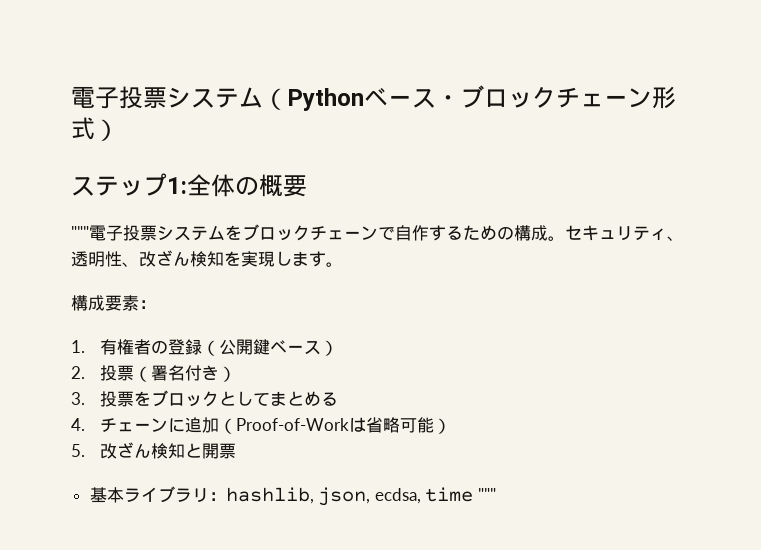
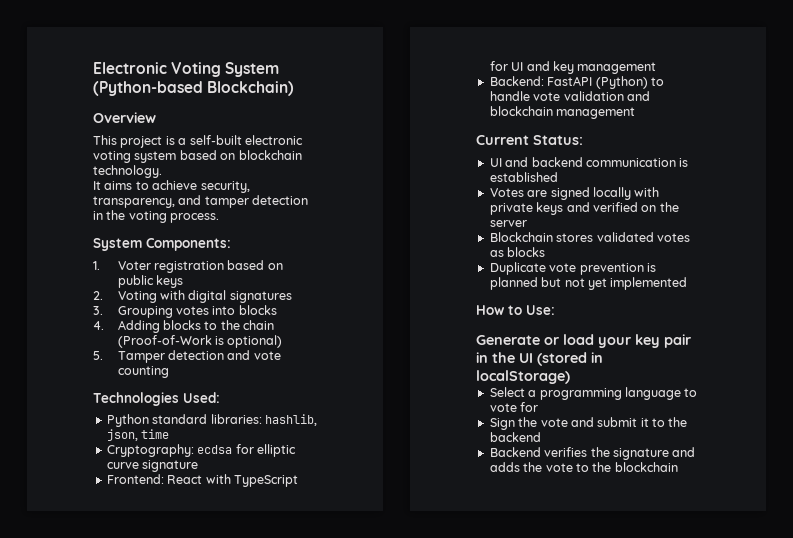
- 電子投票システム（Pythonベース・ブロックチェーン形式）
- ステップ1:全体の概要
- """電子投票システムをブロックチェーンで自作するための構成。セキュリティ、透明性、改ざん検知を実現します。
- 構成要素：
- 1.有権者の登録（公開鍵ベース）
- 2.投票（署名付き）
- 3.投票をブロックとしてまとめる
- 4.チェーンに追加（Proof-of-Workは省略可能）
- 5.改ざん検知と開票
- 基本ライブラリ：hashlib, json, ecdsa, time """
+ Electronic Voting System (Python-based Blockchain)
+ Overview
+ This project is a self-built electronic voting system based on blockchain technology.
+ It aims to achieve security, transparency, and tamper detection in the voting process.
+ System Components:
+ 1. Voter registration based on public keys
+ 2. Voting with digital signatures
+ 3. Grouping votes into blocks
+ 4. Adding blocks to the chain (Proof-of-Work is optional)
+ 5. Tamper detection and vote counting
+ Technologies Used:
+ Python standard libraries: hashlib, json, time
+ Cryptography: ecdsa for elliptic curve signature
+ Frontend: React with TypeScript for UI and key management
+ Backend: FastAPI (Python) to handle vote validation and blockchain management
+ Current Status:
+ UI and backend communication is established
+ Votes are signed locally with private keys and verified on the server
+ Blockchain stores validated votes as blocks
+ Duplicate vote prevention is planned but not yet implemented
+ How to Use:
+ Generate or load your key pair in the UI (stored in localStorage)
+ Select a programming language to vote for
+ Sign the vote and submit it to the backend
+ Backend verifies the signature and adds the vote to the blockchain

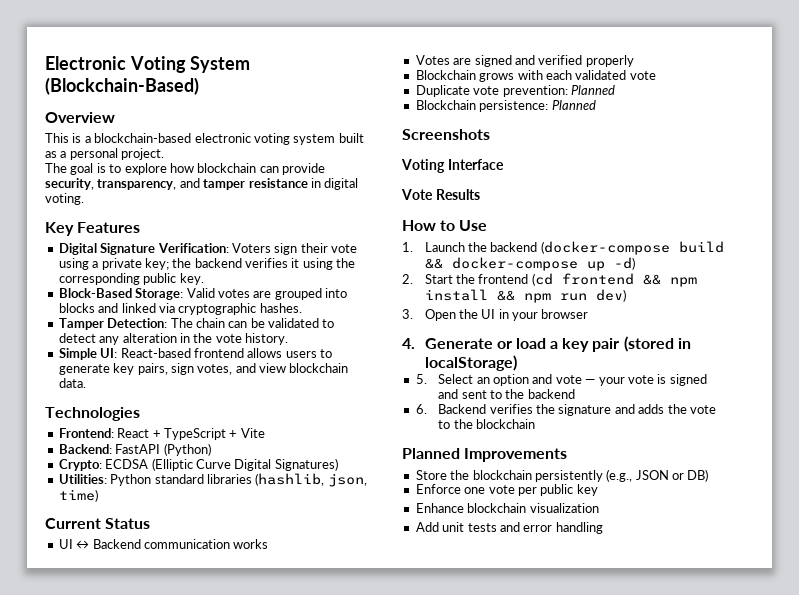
- Electronic Voting System (Python-based Blockchain)
+ Electronic Voting System (Blockchain-Based)
- This project is a self-built electronic voting system based on blockchain technology.
- It aims to achieve security, transparency, and tamper detection in the voting process.
- System Components:
- 1. Voter registration based on public keys
- 2. Voting with digital signatures
- 3. Grouping votes into blocks
- 4. Adding blocks to the chain (Proof-of-Work is optional)
- 5. Tamper detection and vote counting
- Technologies Used:
- Python standard libraries: hashlib, json, time
- Cryptography: ecdsa for elliptic curve signature
- Frontend: React with TypeScript for UI and key management
- Backend: FastAPI (Python) to handle vote validation and blockchain management
+ This is a blockchain-based electronic voting system built as a personal project.
+ The goal is to explore how blockchain can provide security, transparency, and tamper resistance in digital voting.
+ Key Features
+ Digital Signature Verification: Voters sign their vote using a private key; the backend verifies it using the corresponding public key.
+ Block-Based Storage: Valid votes are grouped into blocks and linked via cryptographic hashes.
+ Tamper Detection: The chain can be validated to detect any alteration in the vote history.
+ Simple UI: React-based frontend allows users to generate key pairs, sign votes, and view blockchain data.
+ Technologies
+ Frontend: React + TypeScript + Vite
+ Backend: FastAPI (Python)
+ Crypto: ECDSA (Elliptic Curve Digital Signatures)
+ Utilities: Python standard libraries (hashlib, json, time)
- Current Status:
- UI and backend communication is established
- Votes are signed locally with private keys and verified on the server
- Blockchain stores validated votes as blocks
- Duplicate vote prevention is planned but not yet implemented
- How to Use:
- Generate or load your key pair in the UI (stored in localStorage)
+ Current Status
+ UI ↔ Backend communication works
+ Votes are signed and verified properly
+ Blockchain grows with each validated vote
+ Duplicate vote prevention: Planned
+ Blockchain persistence: Planned
+ Screenshots
+ Voting Interface
+ Vote Results
+ How to Use
+ 1. Launch the backend (docker-compose build && docker-compose up -d)
+ 2. Start the frontend (cd frontend && npm install && npm run dev)
+ 3. Open the UI in your browser
+ 4. Generate or load a key pair (stored in localStorage)
- Select a programming language to vote for
- Sign the vote and submit it to the backend
+ 5. Select an option and vote — your vote is signed and sent to the backend
- Backend verifies the signature and adds the vote to the blockchain
+ 6. Backend verifies the signature and adds the vote to the blockchain
+ Planned Improvements
+ Store the blockchain persistently (e.g., JSON or DB)
+ Enforce one vote per public key
+ Enhance blockchain visualization
+ Add unit tests and error handling

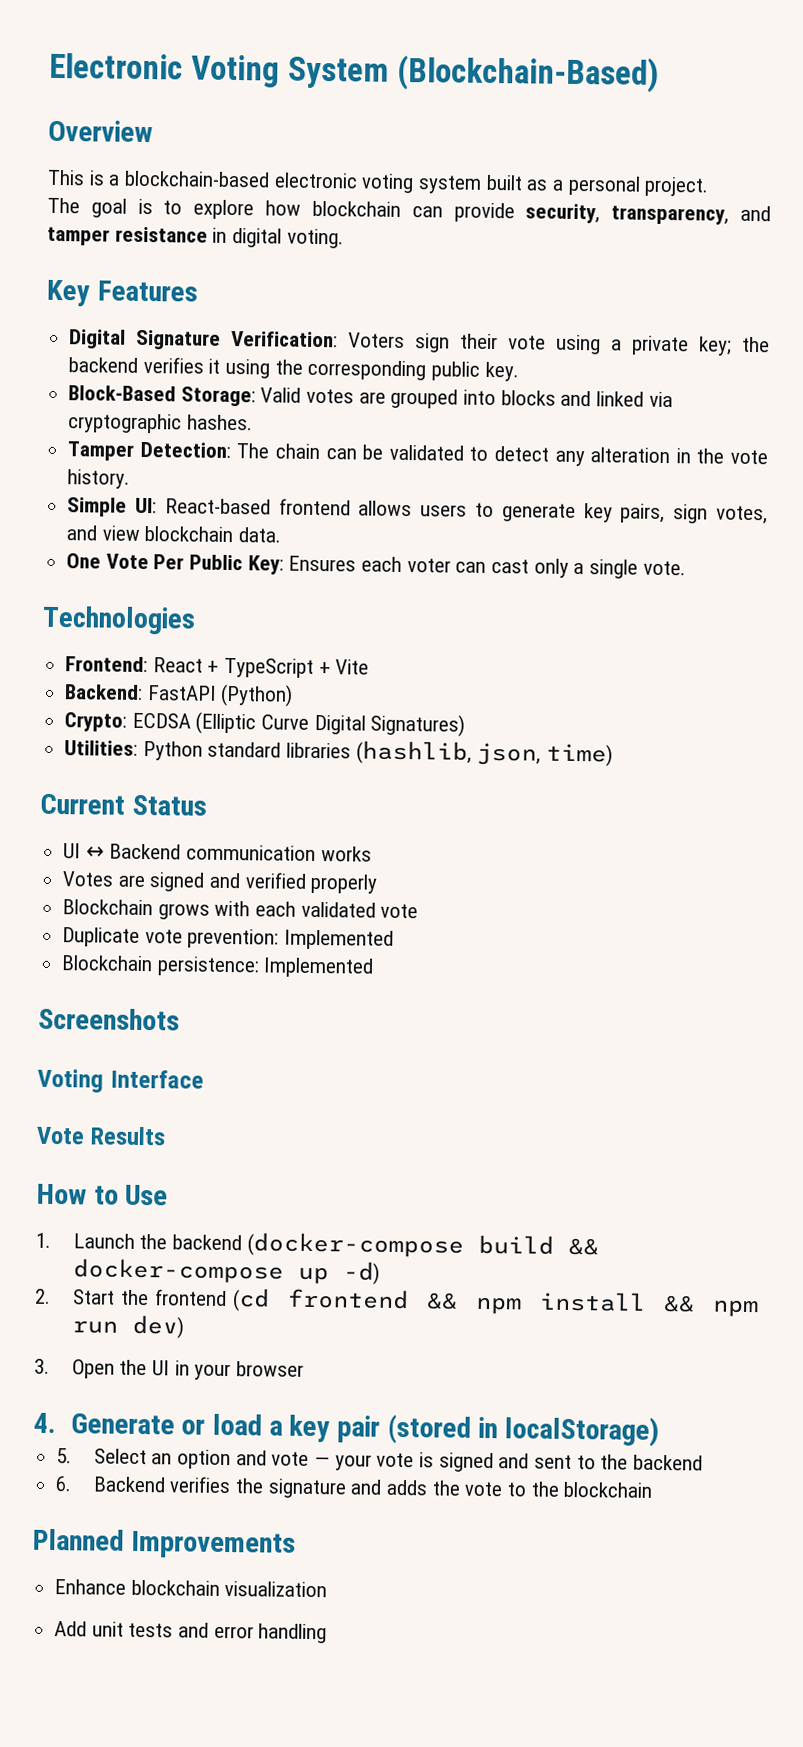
+ One Vote Per Public Key: Ensures each voter can cast only a single vote.
- Duplicate vote prevention: Planned
+ Duplicate vote prevention: Implemented
- Blockchain persistence: Planned
+ Blockchain persistence: Implemented
- Store the blockchain persistently (e.g., JSON or DB)
- Enforce one vote per public key

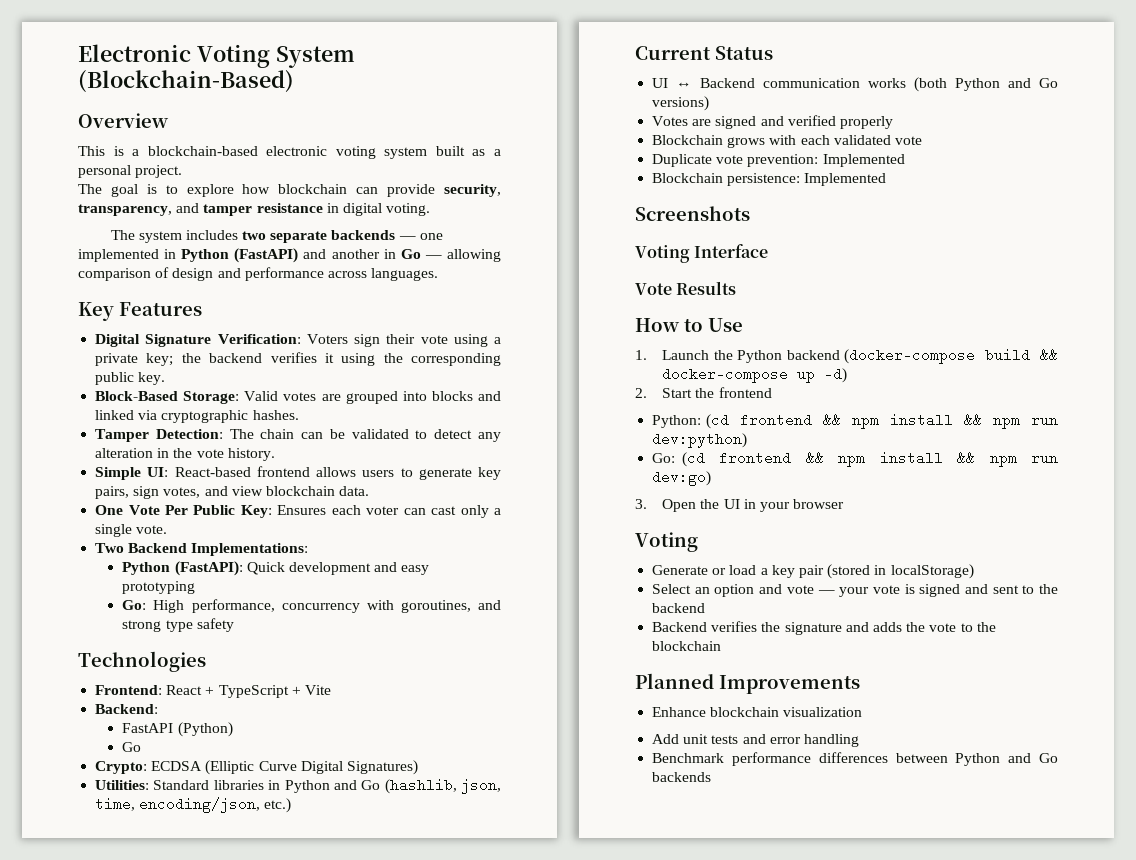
+ The system includes two separate backends — one implemented in Python (FastAPI) and another in Go — allowing comparison of design and performance across languages.
+ Two Backend Implementations:
+ Python (FastAPI): Quick development and easy prototyping
+ Go: High performance, concurrency with goroutines, and strong type safety
- Backend: FastAPI (Python)
+ Backend:
+ FastAPI (Python)
+ Go
- Utilities: Python standard libraries (hashlib, json, time)
+ Utilities: Standard libraries in Python and Go (hashlib, json, time, encoding/json, etc.)
- UI ↔ Backend communication works
+ UI ↔ Backend communication works (both Python and Go versions)
- 1. Launch the backend (docker-compose build && docker-compose up -d)
+ 1. Launch the Python backend (docker-compose build && docker-compose up -d)
- 2. Start the frontend (cd frontend && npm install && npm run dev)
+ 2. Start the frontend
+ Python: (cd frontend && npm install && npm run dev:python)
+ Go: (cd frontend && npm install && npm run dev:go)
  3. Open the UI in your browser
- 4. Generate or load a key pair (stored in localStorage)
+ Voting
+ Generate or load a key pair (stored in localStorage)
- 5. Select an option and vote — your vote is signed and sent to the backend
+ Select an option and vote — your vote is signed and sent to the backend
- 6. Backend verifies the signature and adds the vote to the blockchain
+ Backend verifies the signature and adds the vote to the blockchain
+ Benchmark performance differences between Python and Go backends

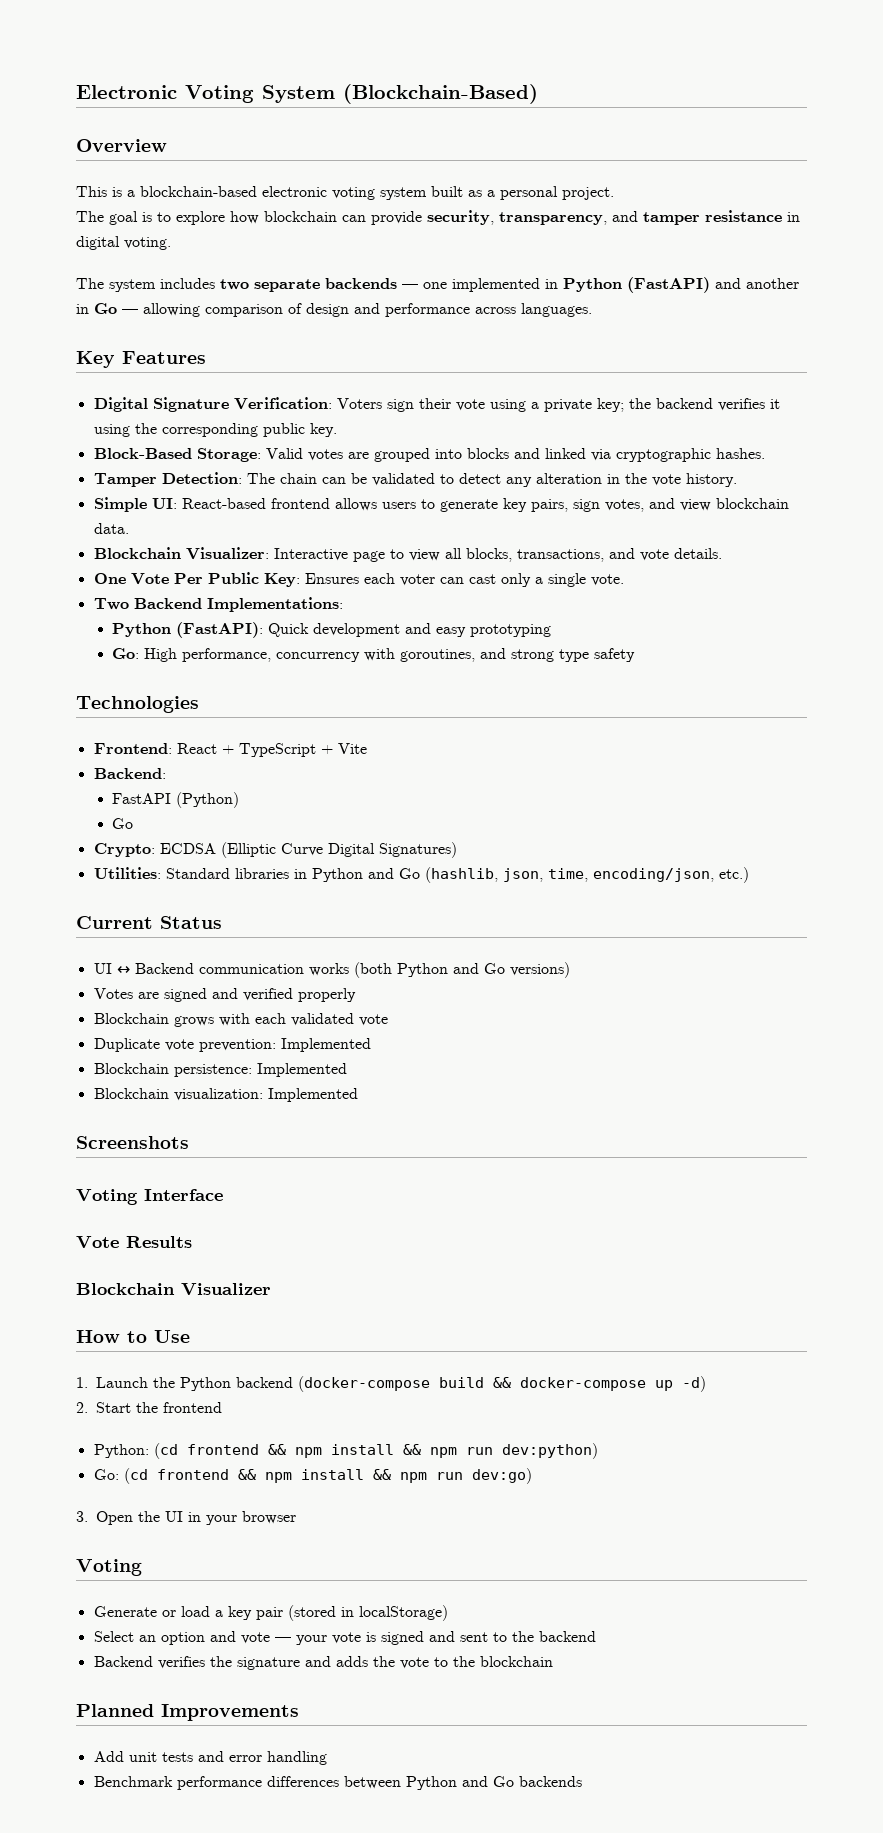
+ Blockchain Visualizer: Interactive page to view all blocks, transactions, and vote details.
+ Blockchain visualization: Implemented
+ Blockchain Visualizer
- Enhance blockchain visualization

